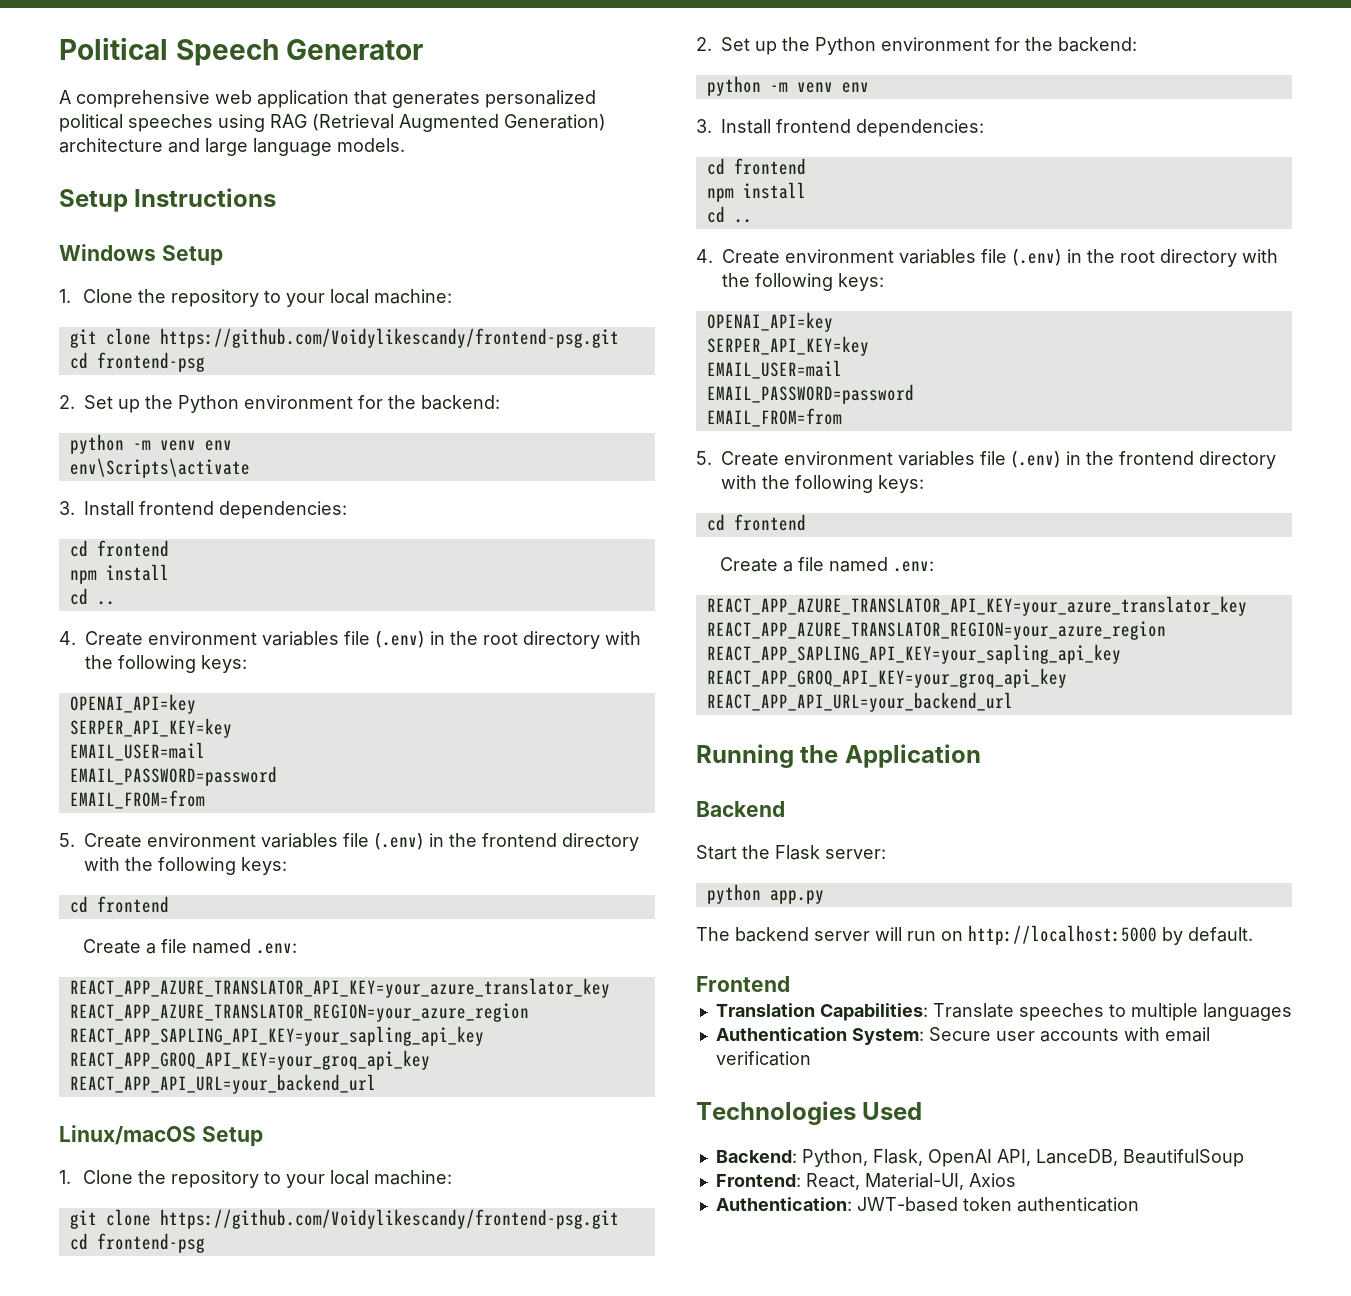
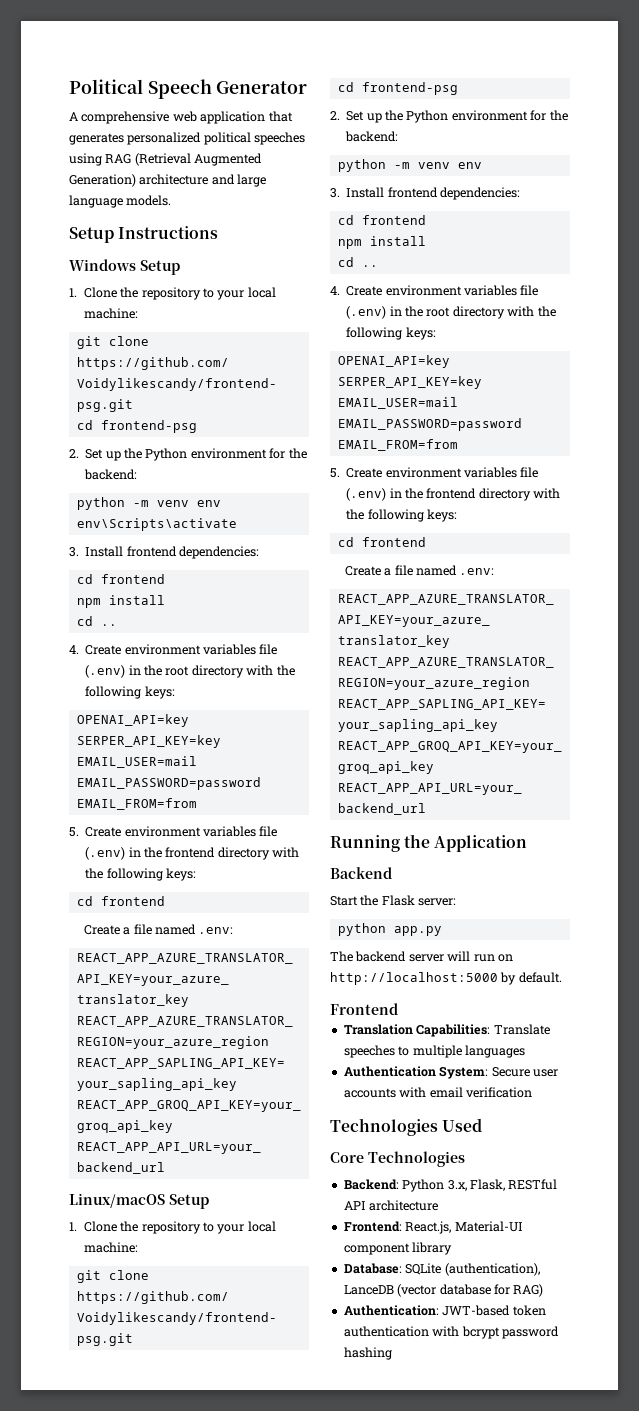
+ Core Technologies
- Backend: Python, Flask, OpenAI API, LanceDB, BeautifulSoup
- Frontend: React, Material-UI, Axios
+ Backend: Python 3.x, Flask, RESTful API architecture
+ Frontend: React.js, Material-UI component library
+ Database: SQLite (authentication), LanceDB (vector database for RAG)
- Authentication: JWT-based token authentication
+ Authentication: JWT-based token authentication with bcrypt password hashing

